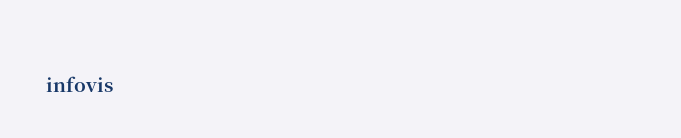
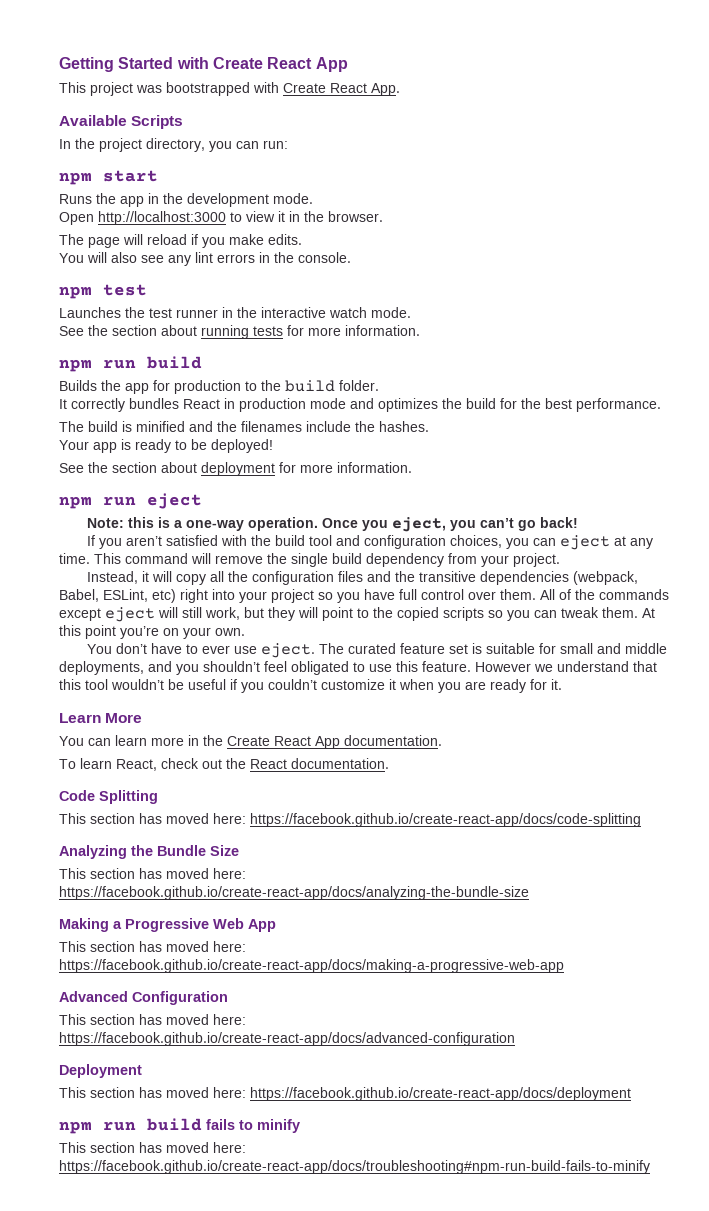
- infovis
+ Getting Started with Create React App
+ This project was bootstrapped with Create React App.
+ Available Scripts
+ In the project directory, you can run:
+ npm start
+ Runs the app in the development mode.
+ Open http://localhost:3000 to view it in the browser.
+ The page will reload if you make edits.
+ You will also see any lint errors in the console.
+ npm test
+ Launches the test runner in the interactive watch mode.
+ See the section about running tests for more information.
+ npm run build
+ Builds the app for production to the build folder.
+ It correctly bundles React in production mode and optimizes the build for the best performance.
+ The build is minified and the filenames include the hashes.
+ Your app is ready to be deployed!
+ See the section about deployment for more information.
+ npm run eject
+ Note: this is a one-way operation. Once you eject, you can’t go back!
+ If you aren’t satisfied with the build tool and configuration choices, you can eject at any time. This command will remove the single build dependency from your project.
+ Instead, it will copy all the configuration files and the transitive dependencies (webpack, Babel, ESLint, etc) right into your project so you have full control over them. All of the commands except eject will still work, but they will point to the copied scripts so you can tweak them. At this point you’re on your own.
+ You don’t have to ever use eject. The curated feature set is suitable for small and middle deployments, and you shouldn’t feel obligated to use this feature. However we understand that this tool wouldn’t be useful if you couldn’t customize it when you are ready for it.
+ Learn More
+ You can learn more in the Create React App documentation.
+ To learn React, check out the React documentation.
+ Code Splitting
+ This section has moved here: https://facebook.github.io/create-react-app/docs/code-splitting
+ Analyzing the Bundle Size
+ This section has moved here: https://facebook.github.io/create-react-app/docs/analyzing-the-bundle-size
+ Making a Progressive Web App
+ This section has moved here: https://facebook.github.io/create-react-app/docs/making-a-progressive-web-app
+ Advanced Configuration
+ This section has moved here: https://facebook.github.io/create-react-app/docs/advanced-configuration
+ Deployment
+ This section has moved here: https://facebook.github.io/create-react-app/docs/deployment
+ npm run build fails to minify
+ This section has moved here: https://facebook.github.io/create-react-app/docs/troubleshooting#npm-run-build-fails-to-minify

